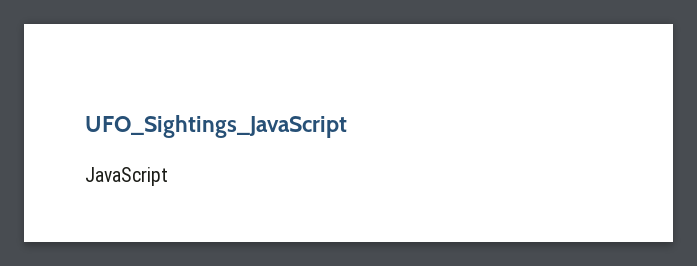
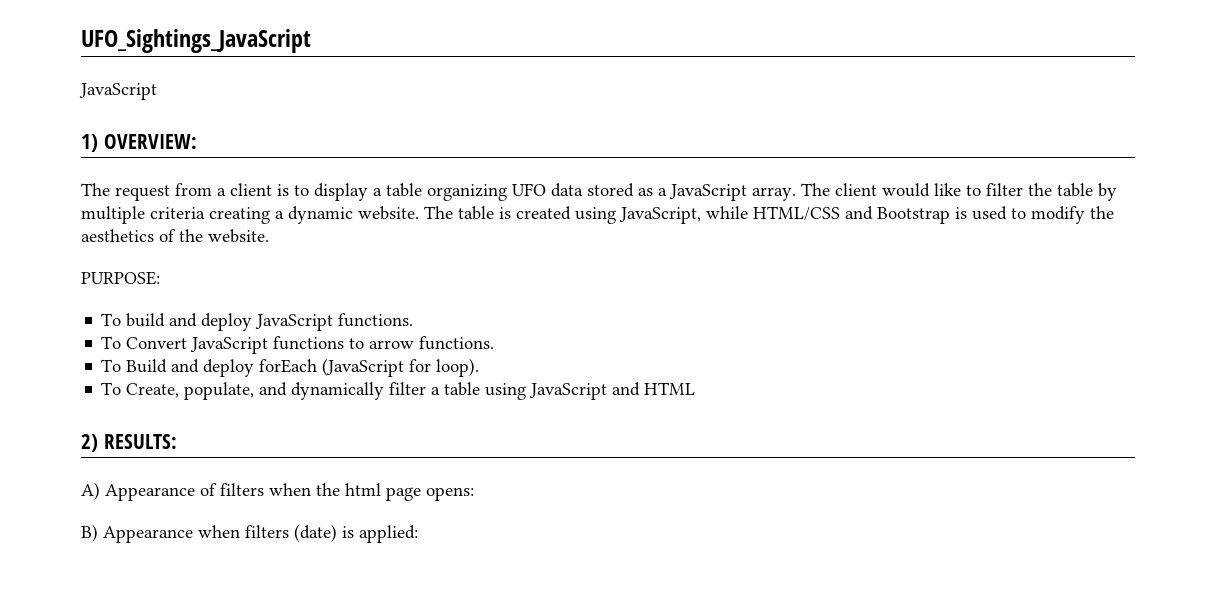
+ 1) OVERVIEW:
+ The request from a client is to display a table organizing UFO data stored as a JavaScript array. The client would like to filter the table by multiple criteria creating a dynamic website. The table is created using JavaScript, while HTML/CSS and Bootstrap is used to modify the aesthetics of the website.
+ PURPOSE:
+ To build and deploy JavaScript functions.
+ To Convert JavaScript functions to arrow functions.
+ To Build and deploy forEach (JavaScript for loop).
+ To Create, populate, and dynamically filter a table using JavaScript and HTML
+ 2) RESULTS:
+ A) Appearance of filters when the html page opens:
+ B) Appearance when filters (date) is applied:

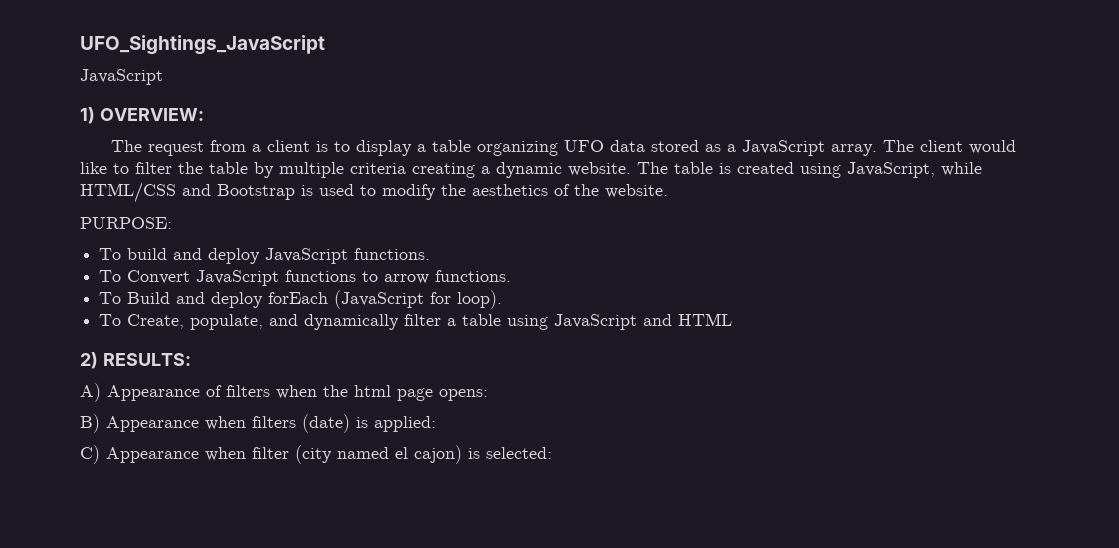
+ C) Appearance when filter (city named el cajon) is selected:

